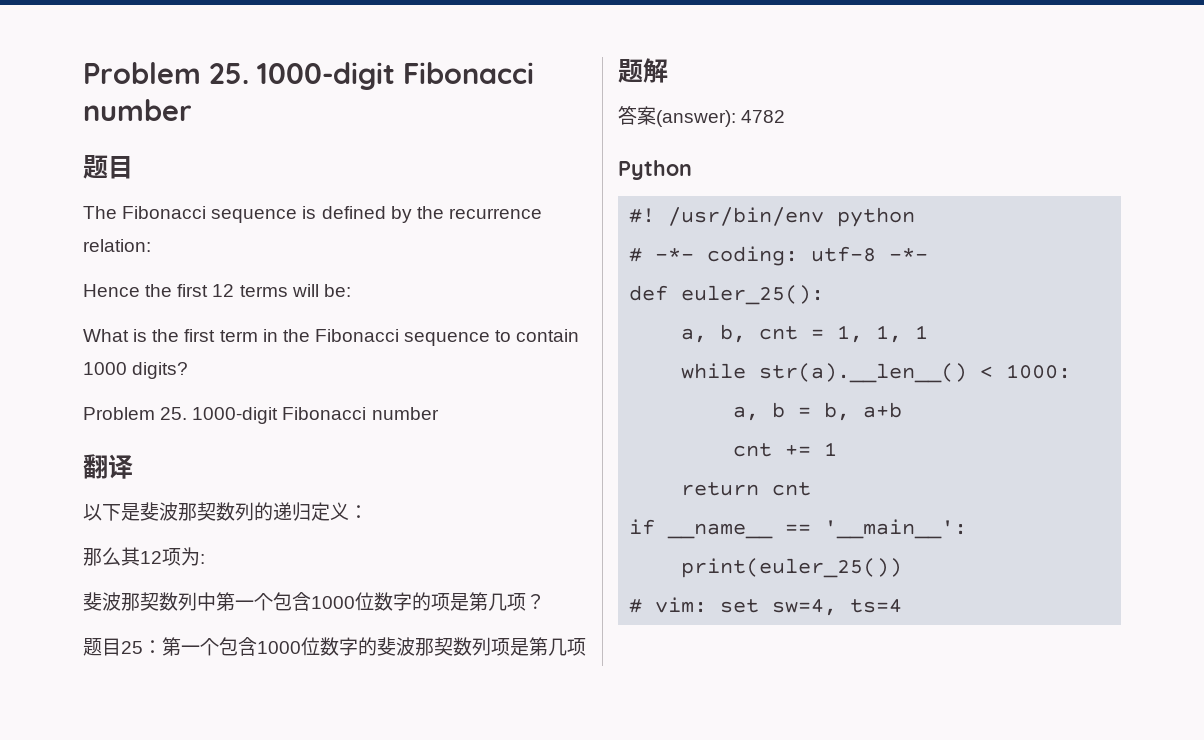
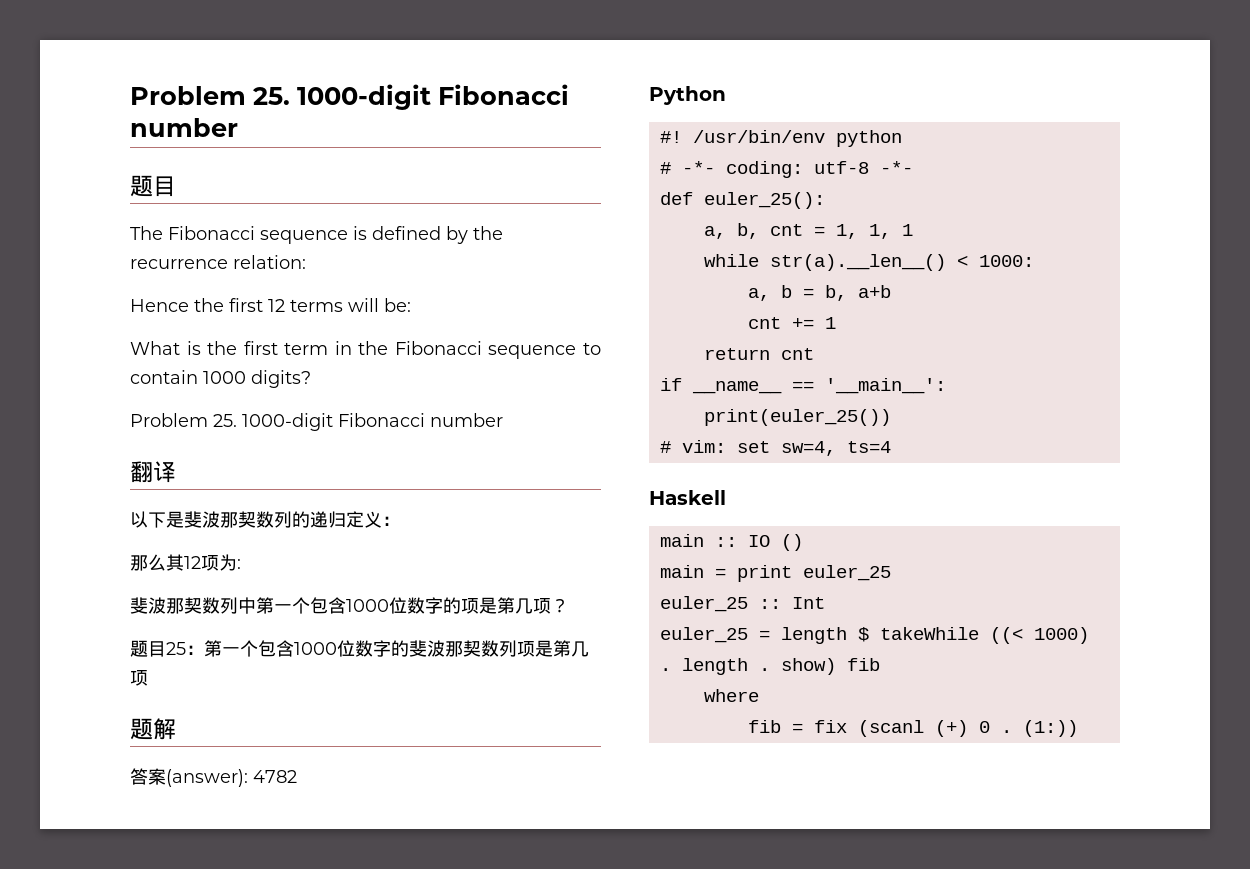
+ Haskell
+ main :: IO ()
+ main = print euler_25
+ euler_25 :: Int
+ euler_25 = length $ takeWhile ((< 1000) . length . show) fib
+ where
+ fib = fix (scanl (+) 0 . (1:))

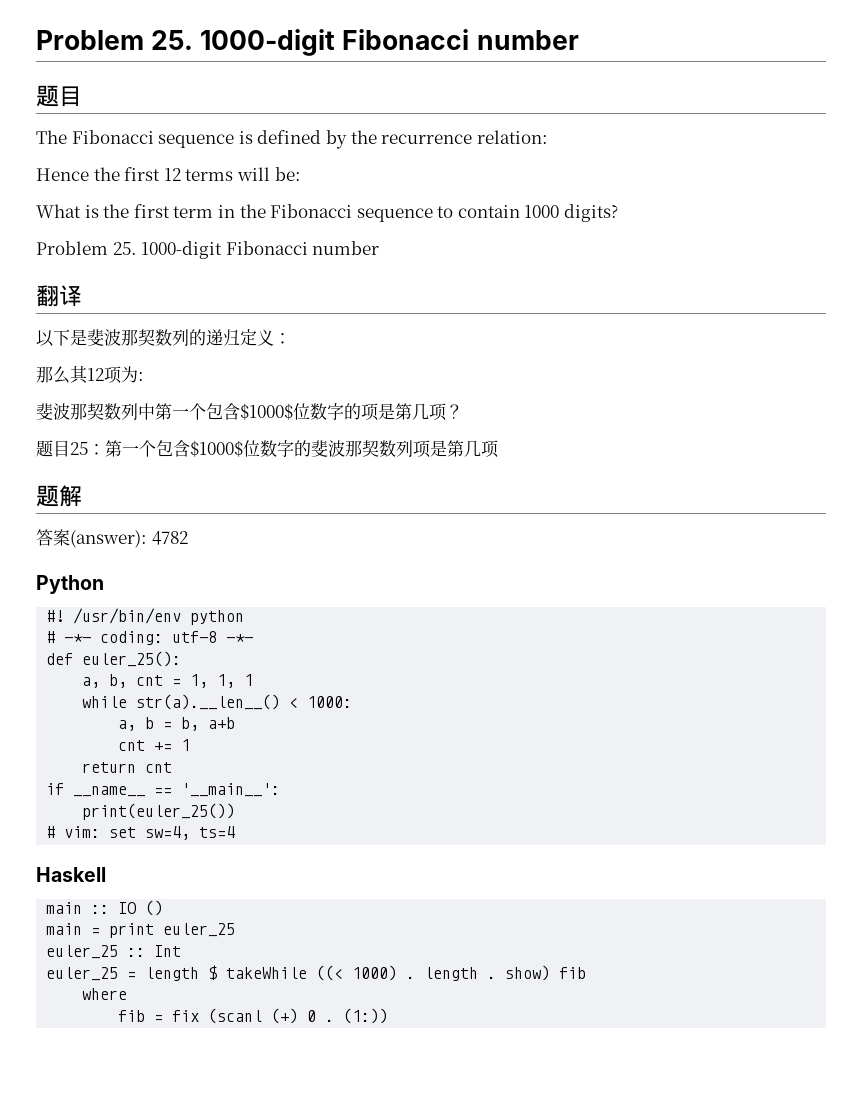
- 斐波那契数列中第一个包含1000位数字的项是第几项？
+ 斐波那契数列中第一个包含$1000$位数字的项是第几项？
- 题目25：第一个包含1000位数字的斐波那契数列项是第几项
+ 题目25：第一个包含$1000$位数字的斐波那契数列项是第几项

